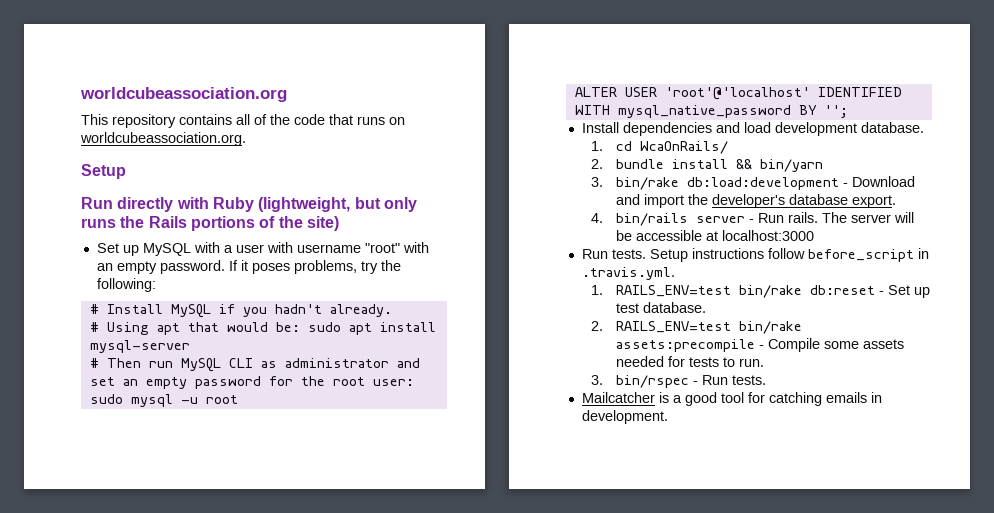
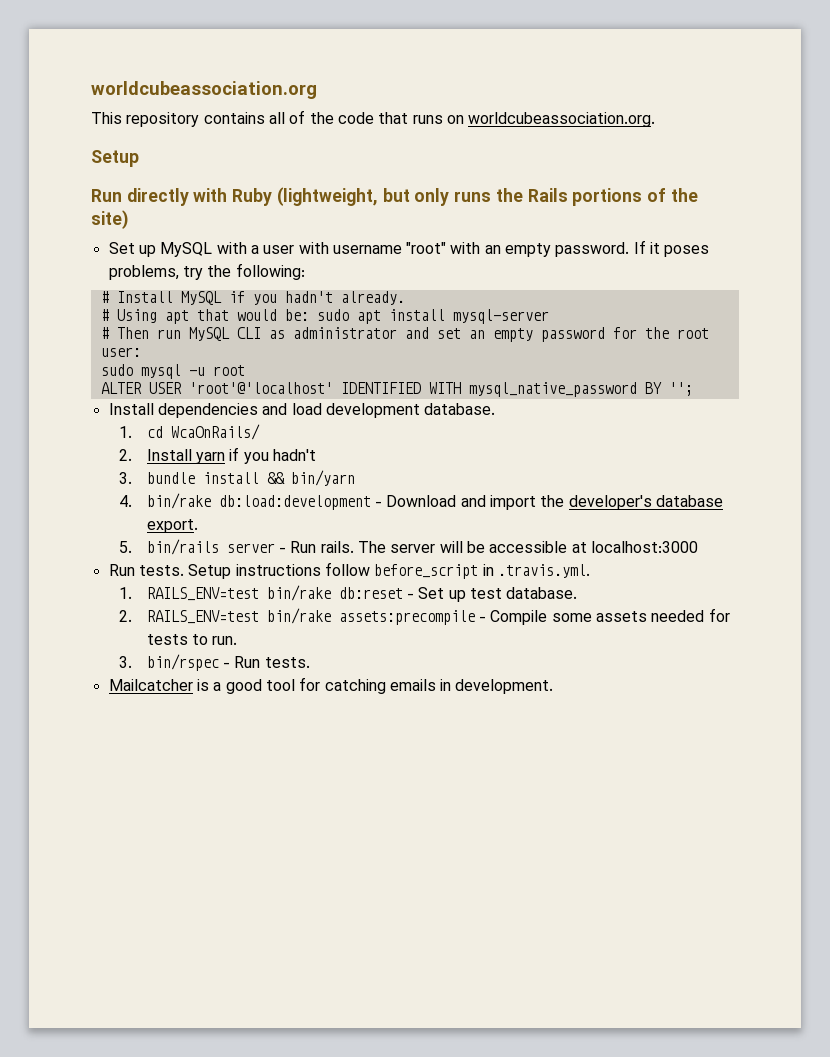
- 2. bundle install && bin/yarn
+ 2. Install yarn if you hadn't
+ 3. bundle install && bin/yarn
- 3. bin/rake db:load:development - Download and import the developer's database export.
+ 4. bin/rake db:load:development - Download and import the developer's database export.
- 4. bin/rails server - Run rails.
+ 5. bin/rails server - Run rails.

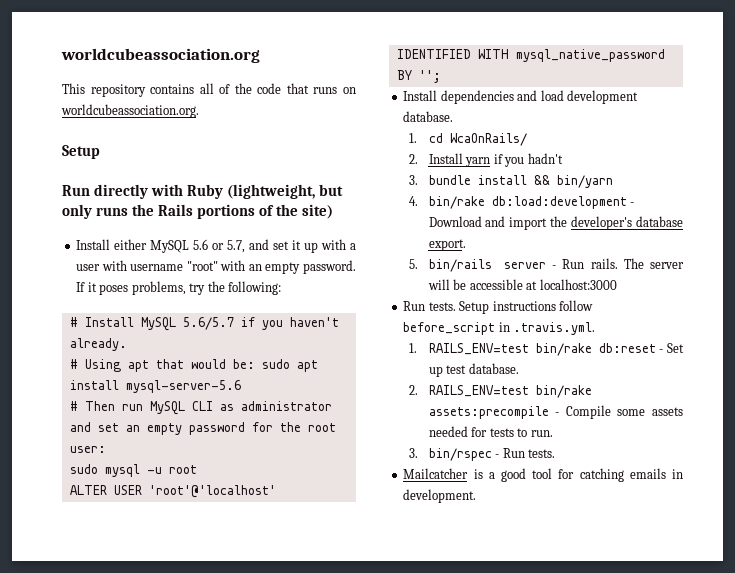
- Set up MySQL with a user with username "root" with an empty password.
+ Install either MySQL 5.6 or 5.7, and set it up with a user with username "root" with an empty password.
- # Install MySQL if you hadn't already.
+ # Install MySQL 5.6/5.7 if you haven't already.
- # Using apt that would be: sudo apt install mysql-server
+ # Using apt that would be: sudo apt install mysql-server-5.6

